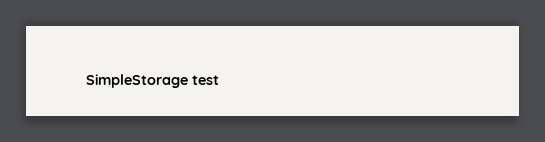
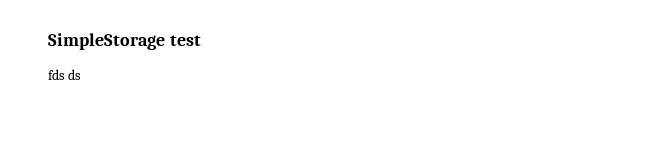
+ fds ds

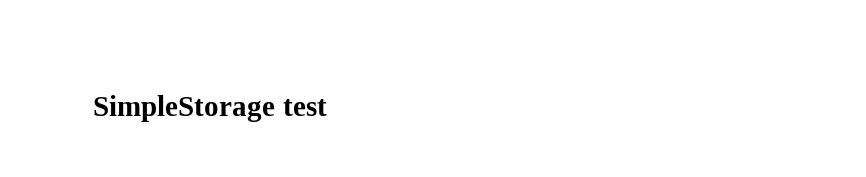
- fds ds

